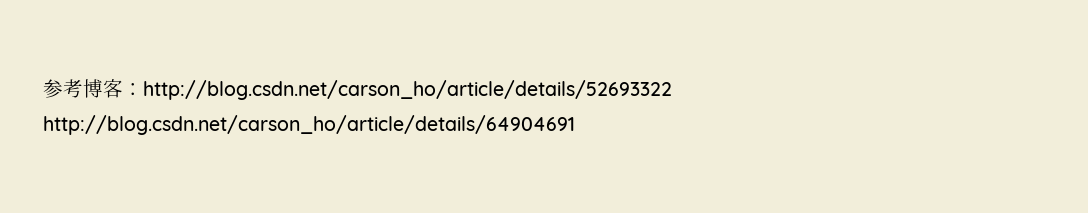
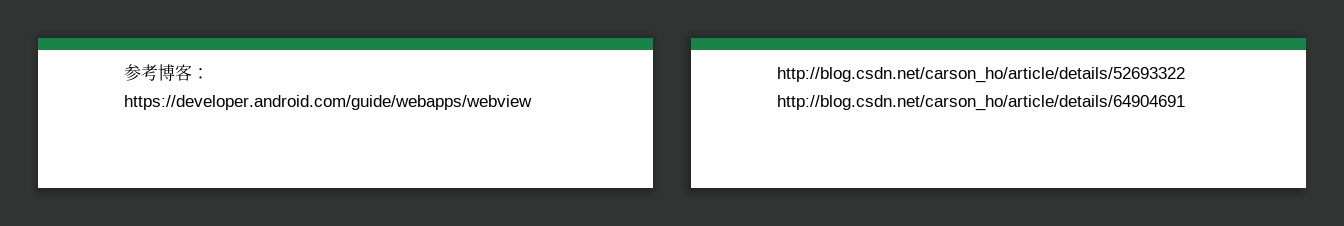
- 参考博客：http://blog.csdn.net/carson_ho/article/details/52693322 http://blog.csdn.net/carson_ho/article/details/64904691
+ 参考博客：https://developer.android.com/guide/webapps/webview http://blog.csdn.net/carson_ho/article/details/52693322 http://blog.csdn.net/carson_ho/article/details/64904691

